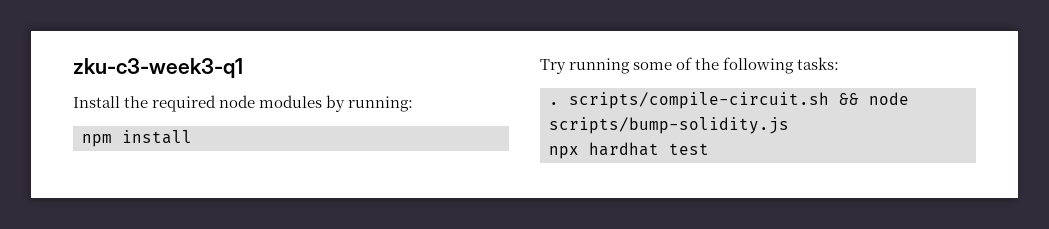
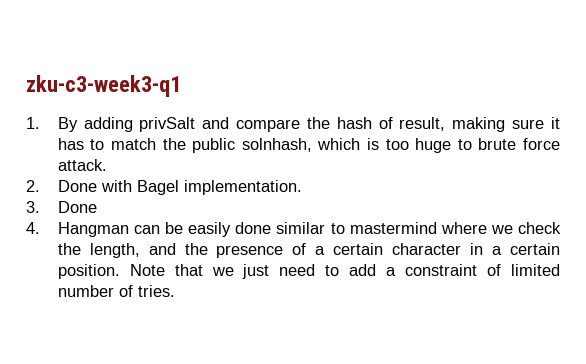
- Install the required node modules by running:
- npm install
- Try running some of the following tasks:
- . scripts/compile-circuit.sh && node scripts/bump-solidity.js
- npx hardhat test
+ 1. By adding privSalt and compare the hash of result, making sure it has to match the public solnhash, which is too huge to brute force attack.
+ 2. Done with Bagel implementation.
+ 3. Done
+ 4. Hangman can be easily done similar to mastermind where we check the length, and the presence of a certain character in a certain position. Note that we just need to add a constraint of limited number of tries.

